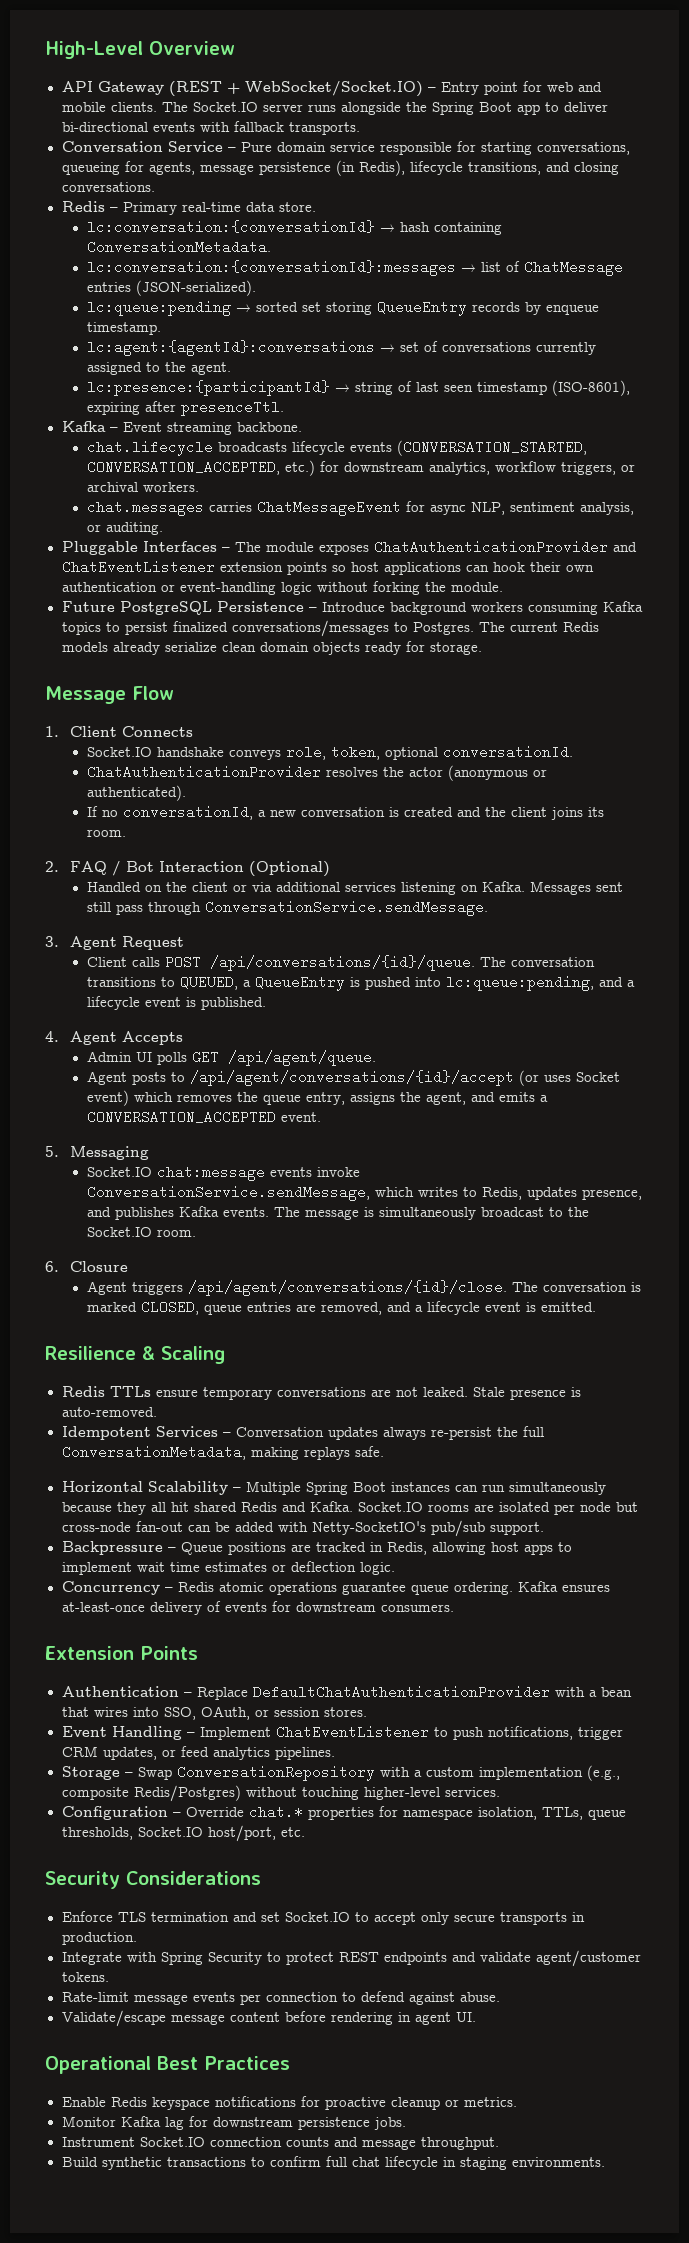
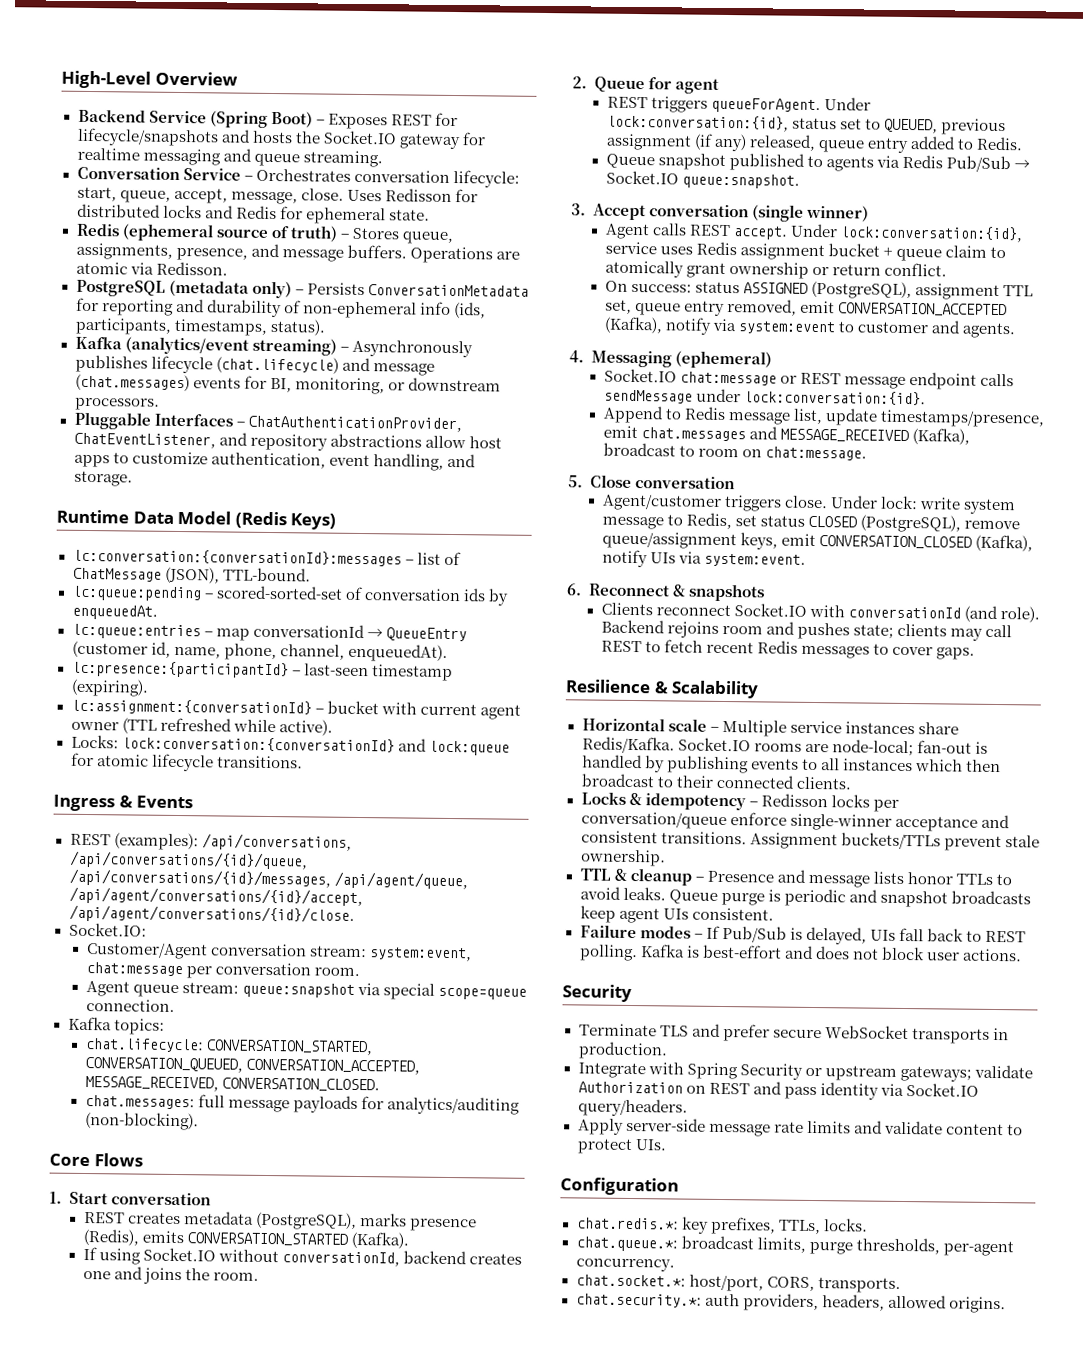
- API Gateway (REST + WebSocket/Socket.IO) – Entry point for web and mobile clients. The Socket.IO server runs alongside the Spring Boot app to deliver bi-directional events with fallback transports.
- Conversation Service – Pure domain service responsible for starting conversations, queueing for agents, message persistence (in Redis), lifecycle transitions, and closing conversations.
- Redis – Primary real-time data store.
- lc:conversation:{conversationId} → hash containing ConversationMetadata.
- lc:conversation:{conversationId}:messages → list of ChatMessage entries (JSON-serialized).
- lc:queue:pending → sorted set storing QueueEntry records by enqueue timestamp.
- lc:agent:{agentId}:conversations → set of conversations currently assigned to the agent.
- lc:presence:{participantId} → string of last seen timestamp (ISO-8601), expiring after presenceTtl.
- Kafka – Event streaming backbone.
- chat.lifecycle broadcasts lifecycle events (CONVERSATION_STARTED, CONVERSATION_ACCEPTED, etc.) for downstream analytics, workflow triggers, or archival workers.
- chat.messages carries ChatMessageEvent for async NLP, sentiment analysis, or auditing.
- Pluggable Interfaces – The module exposes ChatAuthenticationProvider and ChatEventListener extension points so host applications can hook their own authentication or event-handling logic without forking the module.
- Future PostgreSQL Persistence – Introduce background workers consuming Kafka topics to persist finalized conversations/messages to Postgres. The current Redis models already serialize clean domain objects ready for storage.
- Message Flow
- 1. Client Connects
- Socket.IO handshake conveys role, token, optional conversationId.
- ChatAuthenticationProvider resolves the actor (anonymous or authenticated).
- If no conversationId, a new conversation is created and the client joins its room.
- 2. FAQ / Bot Interaction (Optional)
- Handled on the client or via additional services listening on Kafka. Messages sent still pass through ConversationService.sendMessage.
- 3. Agent Request
- Client calls POST /api/conversations/{id}/queue. The conversation transitions to QUEUED, a QueueEntry is pushed into lc:queue:pending, and a lifecycle event is published.
- 4. Agent Accepts
- Admin UI polls GET /api/agent/queue.
- Agent posts to /api/agent/conversations/{id}/accept (or uses Socket event) which removes the queue entry, assigns the agent, and emits a CONVERSATION_ACCEPTED event.
- 5. Messaging
+ Backend Service (Spring Boot) – Exposes REST for lifecycle/snapshots and hosts the Socket.IO gateway for realtime messaging and queue streaming.
+ Conversation Service – Orchestrates conversation lifecycle: start, queue, accept, message, close. Uses Redisson for distributed locks and Redis for ephemeral state.
+ Redis (ephemeral source of truth) – Stores queue, assignments, presence, and message buffers. Operations are atomic via Redisson.
+ PostgreSQL (metadata only) – Persists ConversationMetadata for reporting and durability of non-ephemeral info (ids, participants, timestamps, status).
+ Kafka (analytics/event streaming) – Asynchronously publishes lifecycle (chat.lifecycle) and message (chat.messages) events for BI, monitoring, or downstream processors.
+ Pluggable Interfaces – ChatAuthenticationProvider, ChatEventListener, and repository abstractions allow host apps to customize authentication, event handling, and storage.
+ Runtime Data Model (Redis Keys)
+ lc:conversation:{conversationId}:messages – list of ChatMessage (JSON), TTL-bound.
+ lc:queue:pending – scored-sorted-set of conversation ids by enqueuedAt.
+ lc:queue:entries – map conversationId → QueueEntry (customer id, name, phone, channel, enqueuedAt).
+ lc:presence:{participantId} – last-seen timestamp (expiring).
+ lc:assignment:{conversationId} – bucket with current agent owner (TTL refreshed while active).
+ Locks: lock:conversation:{conversationId} and lock:queue for atomic lifecycle transitions.
+ Ingress & Events
+ REST (examples): /api/conversations, /api/conversations/{id}/queue, /api/conversations/{id}/messages, /api/agent/queue, /api/agent/conversations/{id}/accept, /api/agent/conversations/{id}/close.
+ Socket.IO:
+ Customer/Agent conversation stream: system:event, chat:message per conversation room.
+ Agent queue stream: queue:snapshot via special scope=queue connection.
+ Kafka topics:
+ chat.lifecycle: CONVERSATION_STARTED, CONVERSATION_QUEUED, CONVERSATION_ACCEPTED, MESSAGE_RECEIVED, CONVERSATION_CLOSED.
+ chat.messages: full message payloads for analytics/auditing (non-blocking).
+ Core Flows
+ 1. Start conversation
+ REST creates metadata (PostgreSQL), marks presence (Redis), emits CONVERSATION_STARTED (Kafka).
+ If using Socket.IO without conversationId, backend creates one and joins the room.
+ 2. Queue for agent
+ REST triggers queueForAgent. Under lock:conversation:{id}, status set to QUEUED, previous assignment (if any) released, queue entry added to Redis.
+ Queue snapshot published to agents via Redis Pub/Sub → Socket.IO queue:snapshot.
+ 3. Accept conversation (single winner)
+ Agent calls REST accept. Under lock:conversation:{id}, service uses Redis assignment bucket + queue claim to atomically grant ownership or return conflict.
+ On success: status ASSIGNED (PostgreSQL), assignment TTL set, queue entry removed, emit CONVERSATION_ACCEPTED (Kafka), notify via system:event to customer and agents.
+ 4. Messaging (ephemeral)
- Socket.IO chat:message events invoke ConversationService.sendMessage, which writes to Redis, updates presence, and publishes Kafka events. The message is simultaneously broadcast to the Socket.IO room.
- 6. Closure
- Agent triggers /api/agent/conversations/{id}/close. The conversation is marked CLOSED, queue entries are removed, and a lifecycle event is emitted.
- Resilience & Scaling
- Redis TTLs ensure temporary conversations are not leaked. Stale presence is auto-removed.
- Idempotent Services – Conversation updates always re-persist the full ConversationMetadata, making replays safe.
+ Socket.IO chat:message or REST message endpoint calls sendMessage under lock:conversation:{id}.
+ Append to Redis message list, update timestamps/presence, emit chat.messages and MESSAGE_RECEIVED (Kafka), broadcast to room on chat:message.
+ 5. Close conversation
+ Agent/customer triggers close. Under lock: write system message to Redis, set status CLOSED (PostgreSQL), remove queue/assignment keys, emit CONVERSATION_CLOSED (Kafka), notify UIs via system:event.
+ 6. Reconnect & snapshots
+ Clients reconnect Socket.IO with conversationId (and role). Backend rejoins room and pushes state; clients may call REST to fetch recent Redis messages to cover gaps.
+ Resilience & Scalability
- Horizontal Scalability – Multiple Spring Boot instances can run simultaneously because they all hit shared Redis and Kafka. Socket.IO rooms are isolated per node but cross-node fan-out can be added with Netty-SocketIO's pub/sub support.
- Backpressure – Queue positions are tracked in Redis, allowing host apps to implement wait time estimates or deflection logic.
- Concurrency – Redis atomic operations guarantee queue ordering. Kafka ensures at-least-once delivery of events for downstream consumers.
- Extension Points
- Authentication – Replace DefaultChatAuthenticationProvider with a bean that wires into SSO, OAuth, or session stores.
- Event Handling – Implement ChatEventListener to push notifications, trigger CRM updates, or feed analytics pipelines.
- Storage – Swap ConversationRepository with a custom implementation (e.g., composite Redis/Postgres) without touching higher-level services.
- Configuration – Override chat.* properties for namespace isolation, TTLs, queue thresholds, Socket.IO host/port, etc.
- Security Considerations
- Enforce TLS termination and set Socket.IO to accept only secure transports in production.
+ Horizontal scale – Multiple service instances share Redis/Kafka. Socket.IO rooms are node-local; fan-out is handled by publishing events to all instances which then broadcast to their connected clients.
+ Locks & idempotency – Redisson locks per conversation/queue enforce single-winner acceptance and consistent transitions. Assignment buckets/TTLs prevent stale ownership.
+ TTL & cleanup – Presence and message lists honor TTLs to avoid leaks. Queue purge is periodic and snapshot broadcasts keep agent UIs consistent.
+ Failure modes – If Pub/Sub is delayed, UIs fall back to REST polling. Kafka is best-effort and does not block user actions.
+ Security
+ Terminate TLS and prefer secure WebSocket transports in production.
- Integrate with Spring Security to protect REST endpoints and validate agent/customer tokens.
- Rate-limit message events per connection to defend against abuse.
- Validate/escape message content before rendering in agent UI.
- Operational Best Practices
- Enable Redis keyspace notifications for proactive cleanup or metrics.
- Monitor Kafka lag for downstream persistence jobs.
- Instrument Socket.IO connection counts and message throughput.
- Build synthetic transactions to confirm full chat lifecycle in staging environments.
+ Integrate with Spring Security or upstream gateways; validate Authorization on REST and pass identity via Socket.IO query/headers.
+ Apply server-side message rate limits and validate content to protect UIs.
+ Configuration
+ chat.redis.*: key prefixes, TTLs, locks.
+ chat.queue.*: broadcast limits, purge thresholds, per-agent concurrency.
+ chat.socket.*: host/port, CORS, transports.
+ chat.security.*: auth providers, headers, allowed origins.

